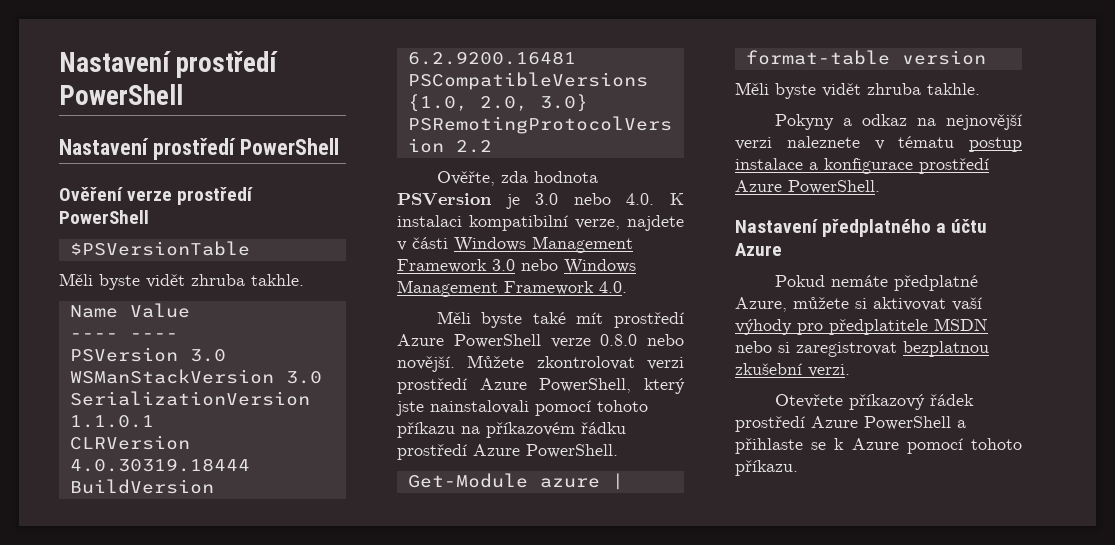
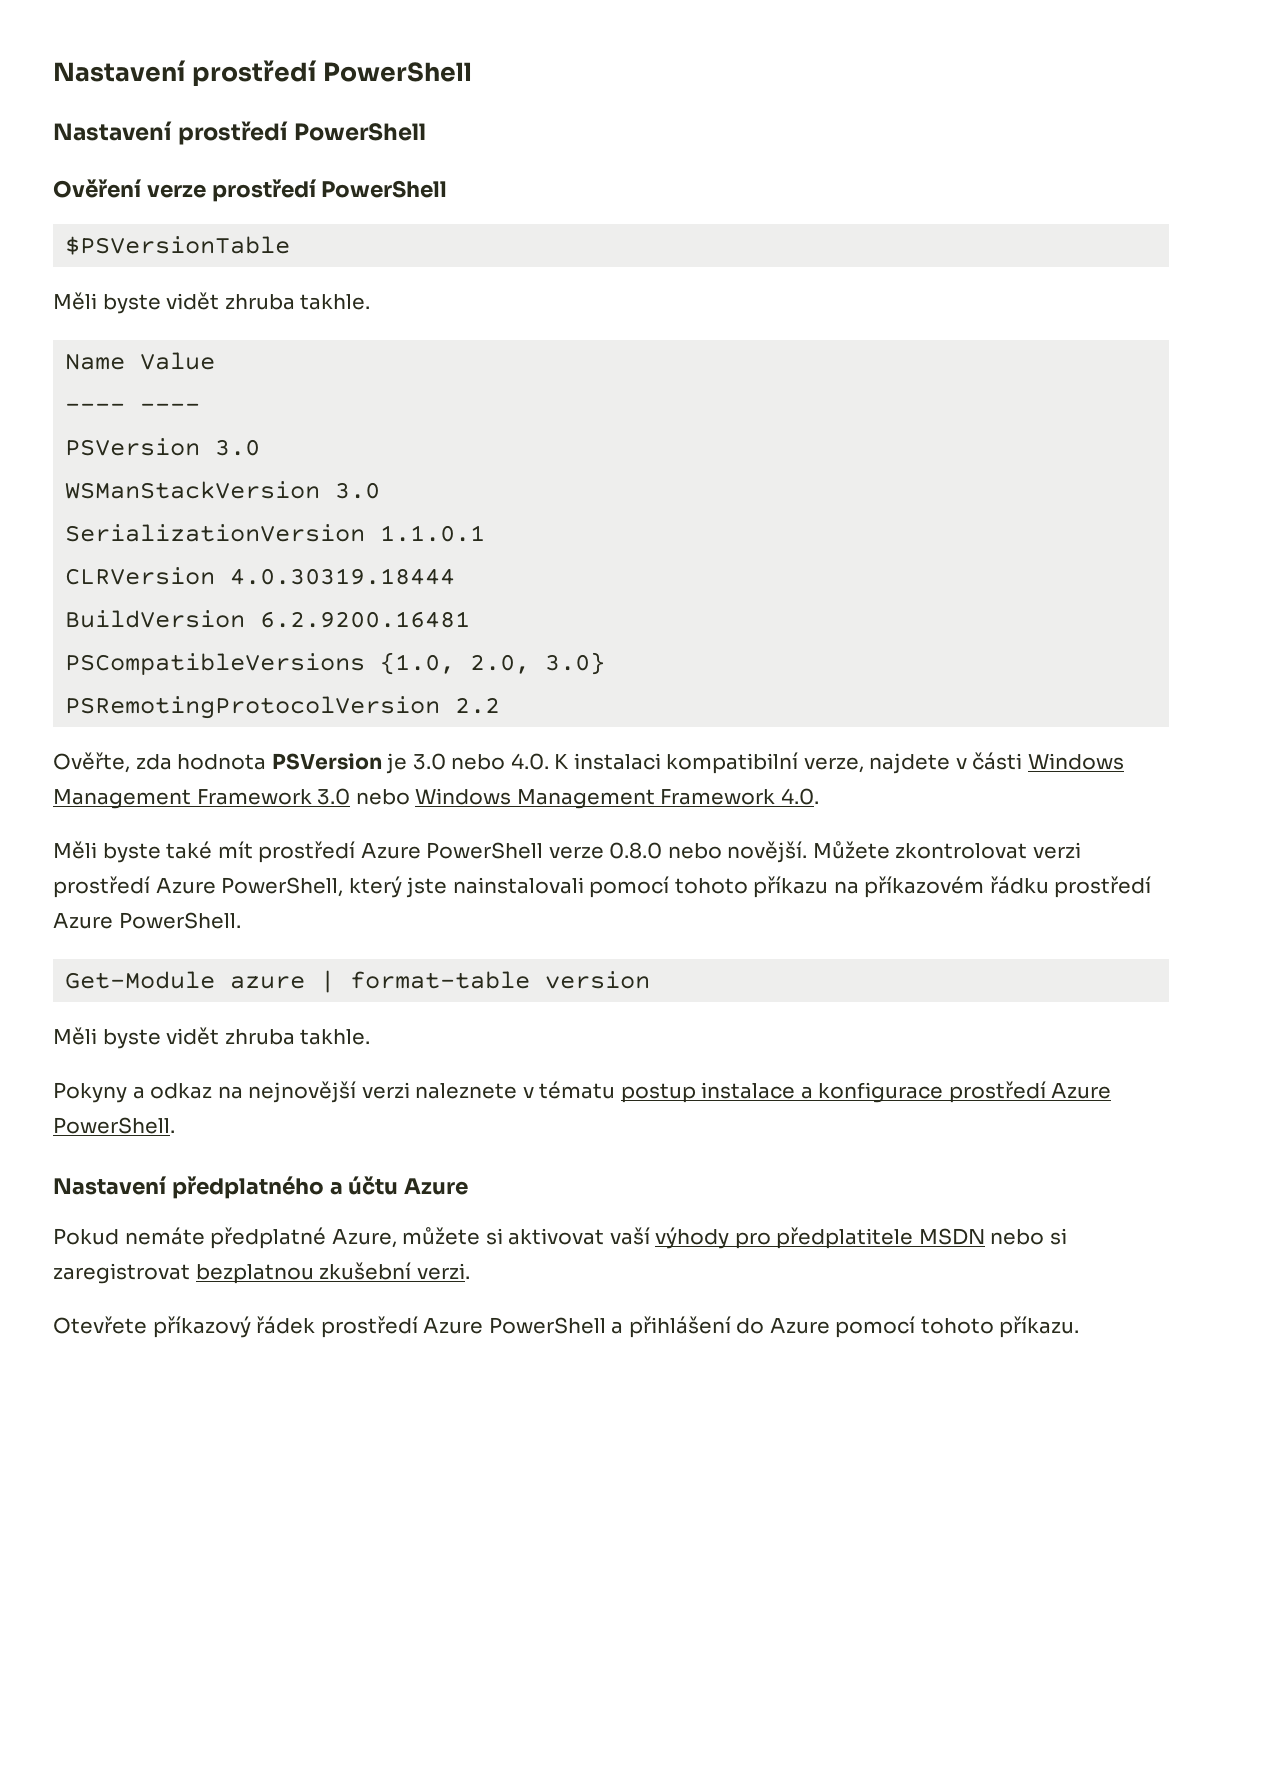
- Otevřete příkazový řádek prostředí Azure PowerShell a přihlaste se k Azure pomocí tohoto příkazu.
+ Otevřete příkazový řádek prostředí Azure PowerShell a přihlášení do Azure pomocí tohoto příkazu.

